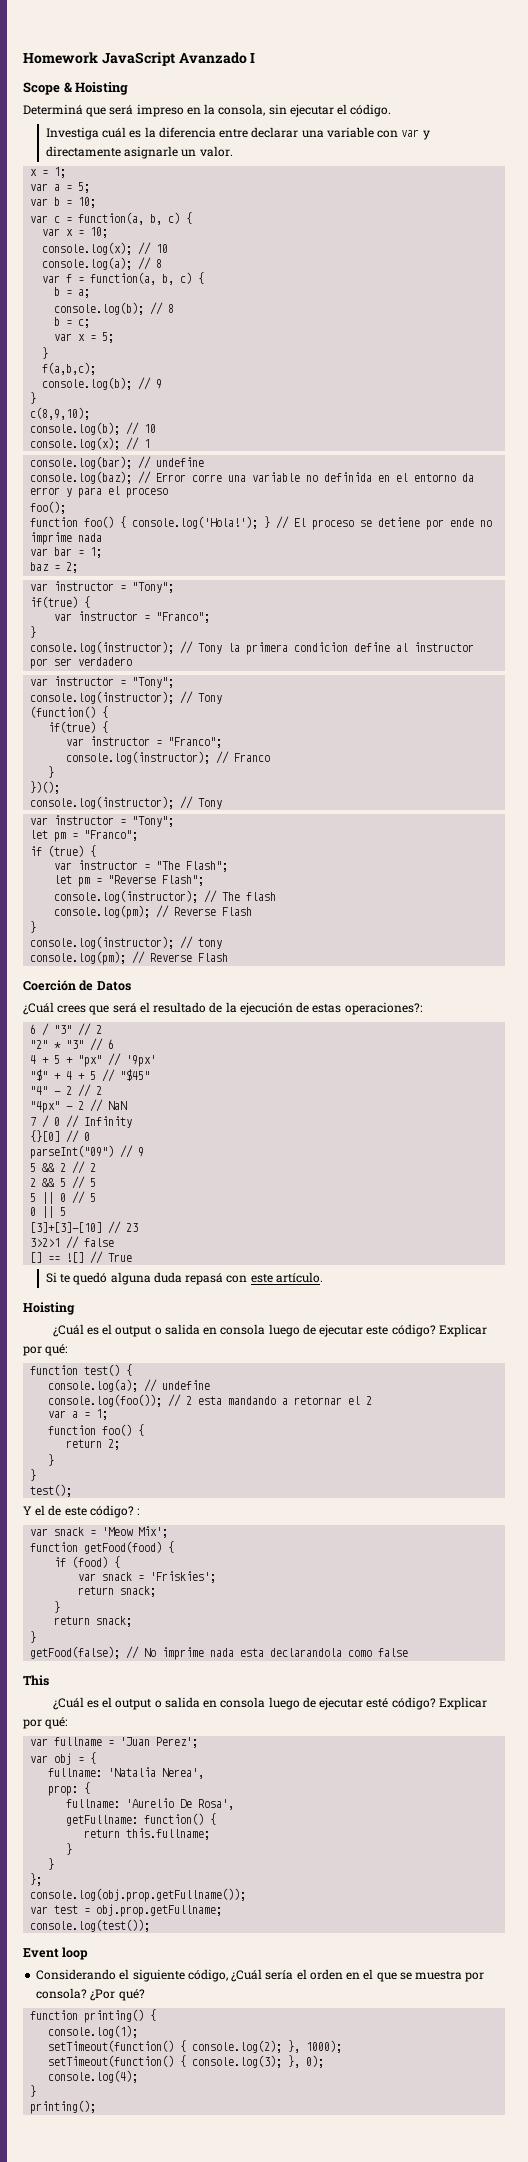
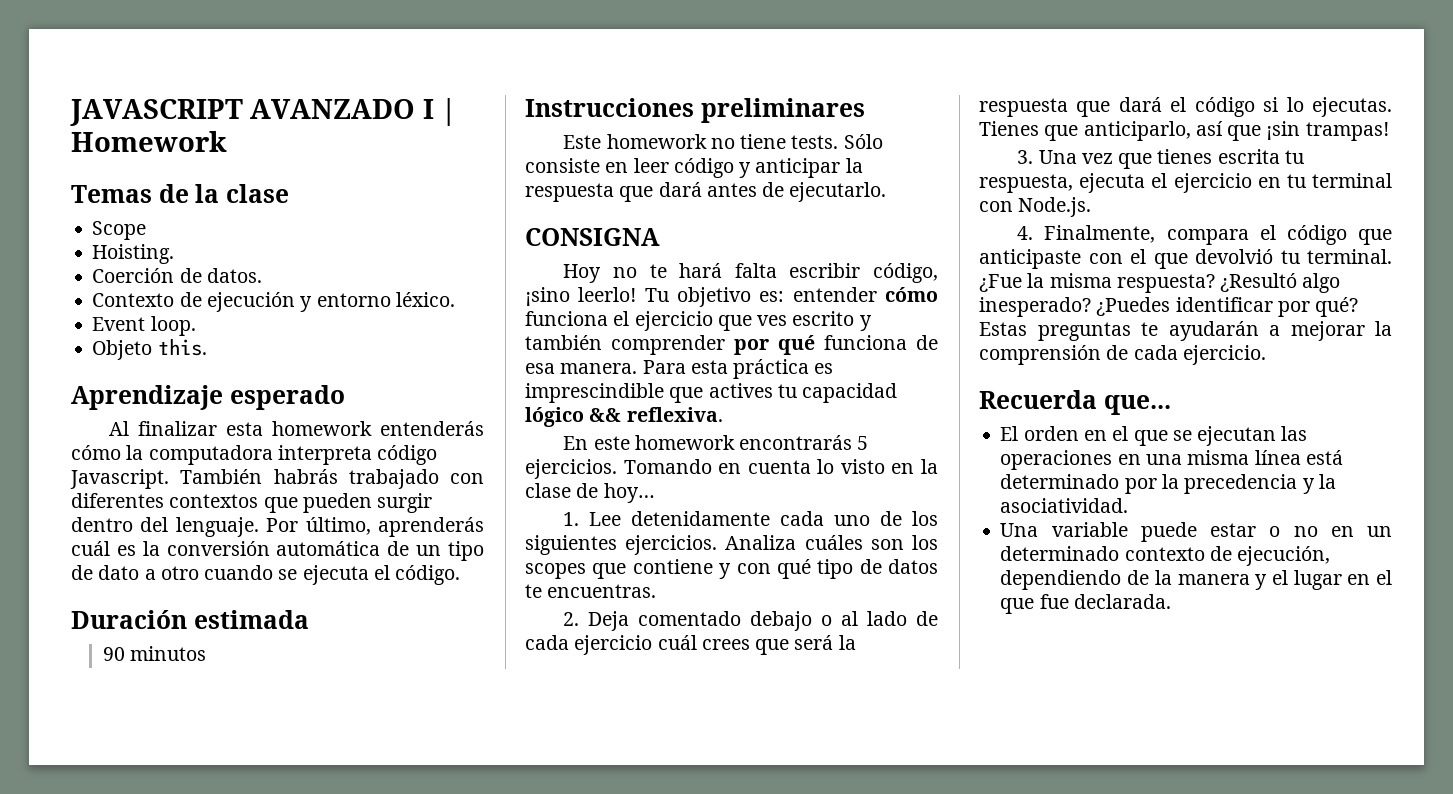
- Homework JavaScript Avanzado I
- Scope & Hoisting
- Determiná que será impreso en la consola, sin ejecutar el código.
- Investiga cuál es la diferencia entre declarar una variable con var y directamente asignarle un valor.
- x = 1;
- var a = 5;
- var b = 10;
- var c = function(a, b, c) {
- var x = 10;
- console.log(x); // 10
- console.log(a); // 8
- var f = function(a, b, c) {
- b = a;
- console.log(b); // 8
- b = c;
- var x = 5;
- }
- f(a,b,c);
- console.log(b); // 9
- }
- c(8,9,10);
- console.log(b); // 10
- console.log(x); // 1
- console.log(bar); // undefine
- console.log(baz); // Error corre una variable no definida en el entorno da error y para el proceso
- foo();
- function foo() { console.log('Hola!'); } // El proceso se detiene por ende no imprime nada
- var bar = 1;
- baz = 2;
- var instructor = "Tony";
- if(true) {
- var instructor = "Franco";
- }
- console.log(instructor); // Tony la primera condicion define al instructor por ser verdadero
- var instructor = "Tony";
- console.log(instructor); // Tony
- (function() {
- if(true) {
- var instructor = "Franco";
- console.log(instructor); // Franco
- }
- })();
- console.log(instructor); // Tony
- var instructor = "Tony";
- let pm = "Franco";
- if (true) {
- var instructor = "The Flash";
- let pm = "Reverse Flash";
- console.log(instructor); // The flash
- console.log(pm); // Reverse Flash
- }
- console.log(instructor); // tony
- console.log(pm); // Reverse Flash
- Coerción de Datos
- ¿Cuál crees que será el resultado de la ejecución de estas operaciones?:
- 6 / "3" // 2
- "2" * "3" // 6
- 4 + 5 + "px" // '9px'
- "$" + 4 + 5 // "$45"
- "4" - 2 // 2
- "4px" - 2 // NaN
- 7 / 0 // Infinity
- {}[0] // 0
- parseInt("09") // 9
- 5 && 2 // 2
- 2 && 5 // 5
- 5 || 0 // 5
- 0 || 5
- [3]+[3]-[10] // 23
- 3>2>1 // false
- [] == ![] // True
- Si te quedó alguna duda repasá con este artículo.
- Hoisting
- ¿Cuál es el output o salida en consola luego de ejecutar este código? Explicar por qué:
- function test() {
- console.log(a); // undefine
- console.log(foo()); // 2 esta mandando a retornar el 2
- var a = 1;
- function foo() {
- return 2;
- }
- }
- test();
- Y el de este código? :
- var snack = 'Meow Mix';
- function getFood(food) {
- if (food) {
- var snack = 'Friskies';
- return snack;
- }
- return snack;
- }
- getFood(false); // No imprime nada esta declarandola como false
- This
- ¿Cuál es el output o salida en consola luego de ejecutar esté código? Explicar por qué:
- var fullname = 'Juan Perez';
- var obj = {
- fullname: 'Natalia Nerea',
- prop: {
- fullname: 'Aurelio De Rosa',
- getFullname: function() {
- return this.fullname;
- }
- }
- };
- console.log(obj.prop.getFullname());
- var test = obj.prop.getFullname;
- console.log(test());
- Event loop
- Considerando el siguiente código, ¿Cuál sería el orden en el que se muestra por consola? ¿Por qué?
- function printing() {
- console.log(1);
- setTimeout(function() { console.log(2); }, 1000);
- setTimeout(function() { console.log(3); }, 0);
- console.log(4);
- }
- printing();
+ JAVASCRIPT AVANZADO I | Homework
+ Temas de la clase
+ Scope
+ Hoisting.
+ Coerción de datos.
+ Contexto de ejecución y entorno léxico.
+ Event loop.
+ Objeto this.
+ Aprendizaje esperado
+ Al finalizar esta homework entenderás cómo la computadora interpreta código Javascript. También habrás trabajado con diferentes contextos que pueden surgir dentro del lenguaje. Por último, aprenderás cuál es la conversión automática de un tipo de dato a otro cuando se ejecuta el código.
+ Duración estimada
+ 90 minutos
+ Instrucciones preliminares
+ Este homework no tiene tests. Sólo consiste en leer código y anticipar la respuesta que dará antes de ejecutarlo.
+ CONSIGNA
+ Hoy no te hará falta escribir código, ¡sino leerlo! Tu objetivo es: entender cómo funciona el ejercicio que ves escrito y también comprender por qué funciona de esa manera. Para esta práctica es imprescindible que actives tu capacidad lógico && reflexiva.
+ En este homework encontrarás 5 ejercicios. Tomando en cuenta lo visto en la clase de hoy…
+ 1. Lee detenidamente cada uno de los siguientes ejercicios. Analiza cuáles son los scopes que contiene y con qué tipo de datos te encuentras.
+ 2. Deja comentado debajo o al lado de cada ejercicio cuál crees que será la respuesta que dará el código si lo ejecutas. Tienes que anticiparlo, así que ¡sin trampas!
+ 3. Una vez que tienes escrita tu respuesta, ejecuta el ejercicio en tu terminal con Node.js.
+ 4. Finalmente, compara el código que anticipaste con el que devolvió tu terminal. ¿Fue la misma respuesta? ¿Resultó algo inesperado? ¿Puedes identificar por qué? Estas preguntas te ayudarán a mejorar la comprensión de cada ejercicio.
+ Recuerda que...
+ El orden en el que se ejecutan las operaciones en una misma línea está determinado por la precedencia y la asociatividad.
+ Una variable puede estar o no en un determinado contexto de ejecución, dependiendo de la manera y el lugar en el que fue declarada.

